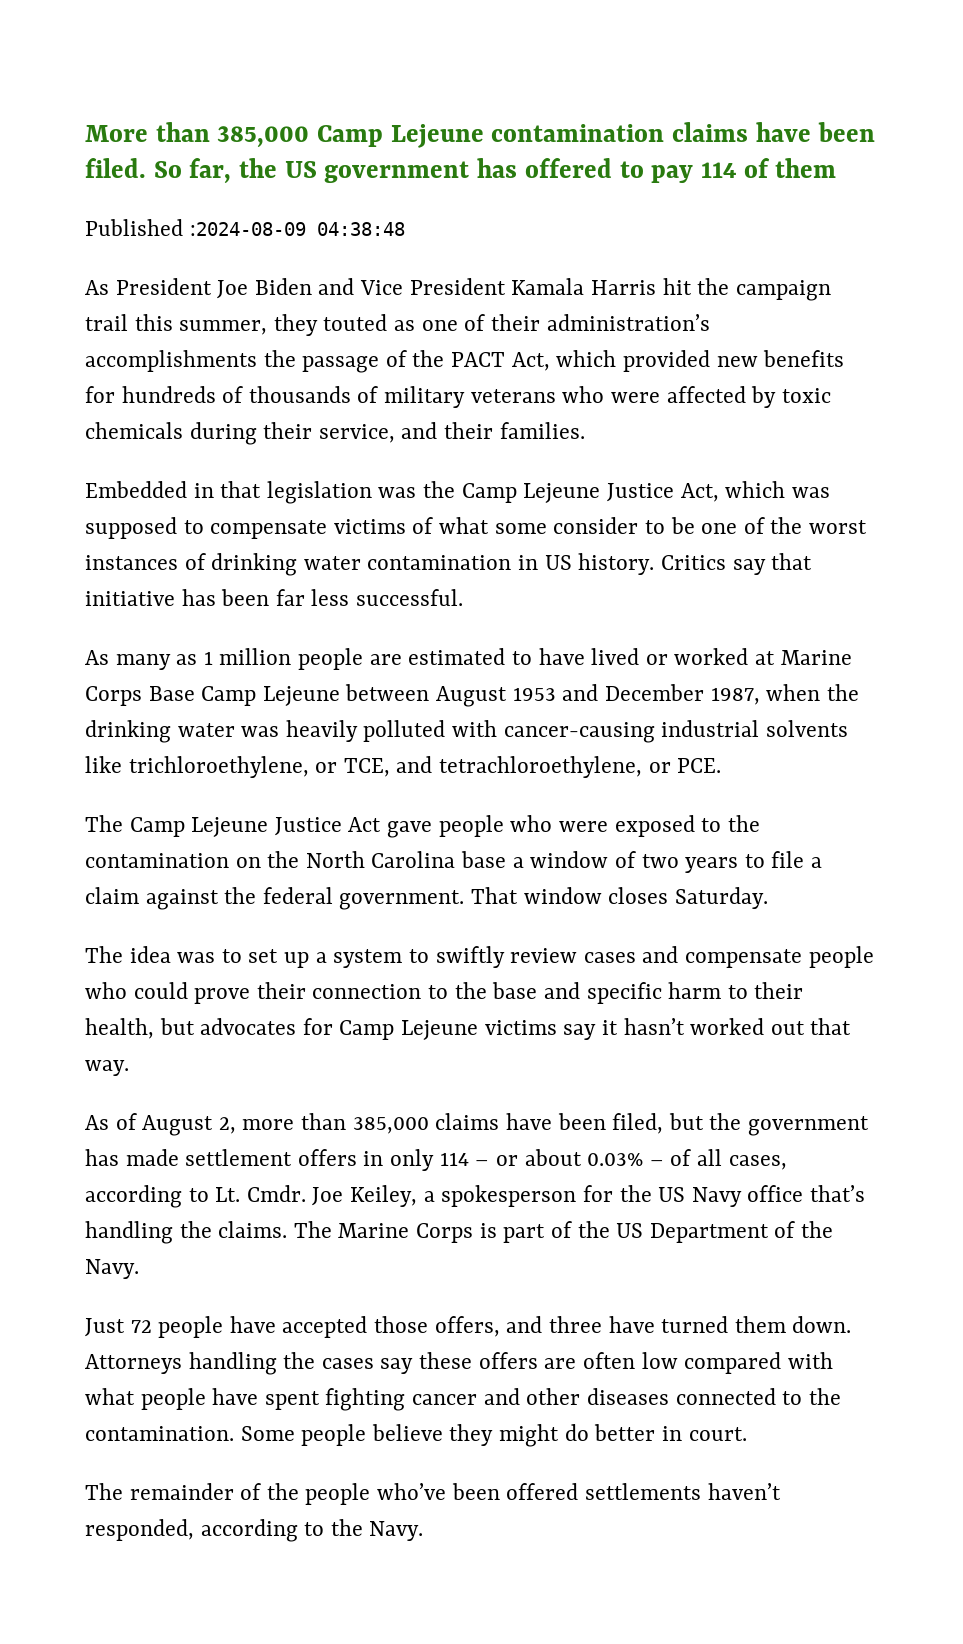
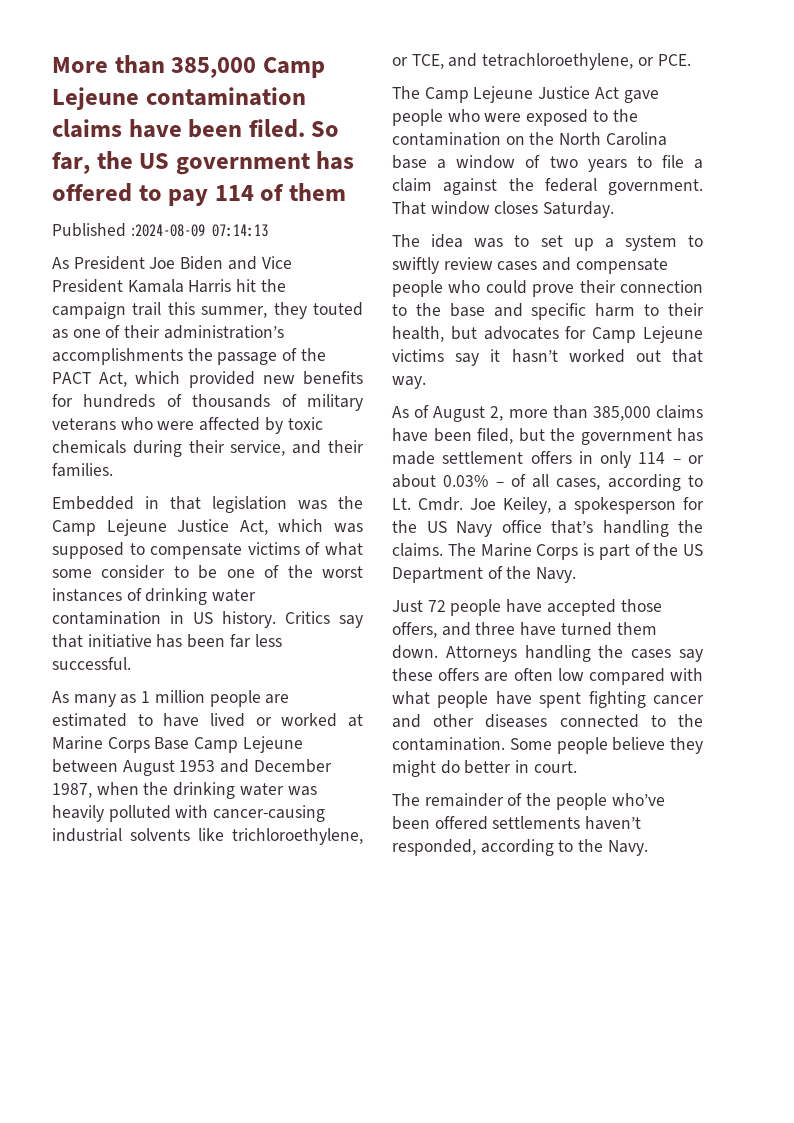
- Published :2024-08-09 04:38:48
+ Published :2024-08-09 07:14:13

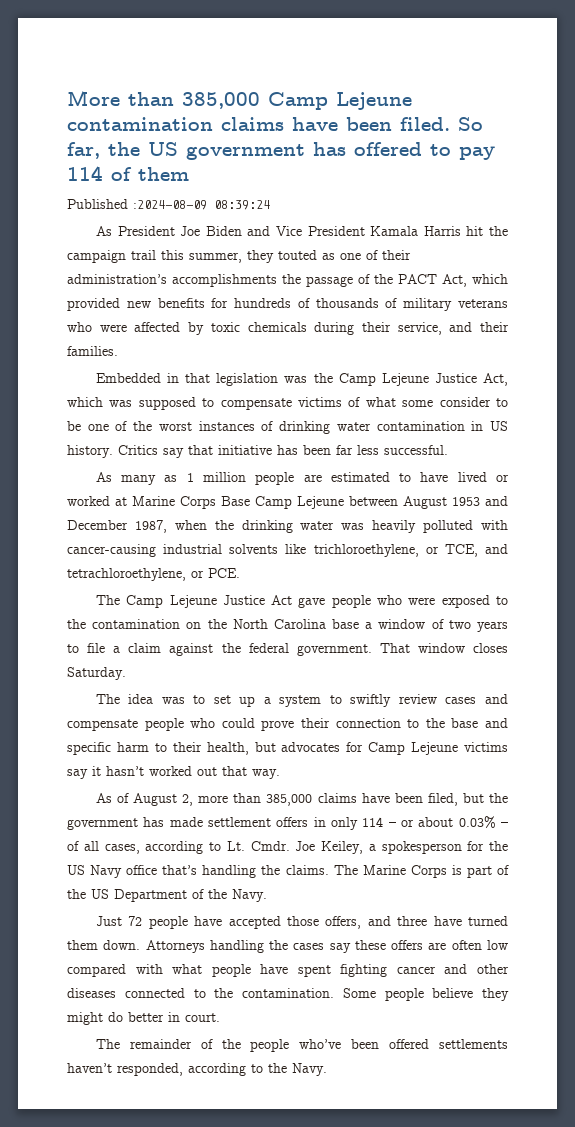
- Published :2024-08-09 07:14:13
+ Published :2024-08-09 08:39:24

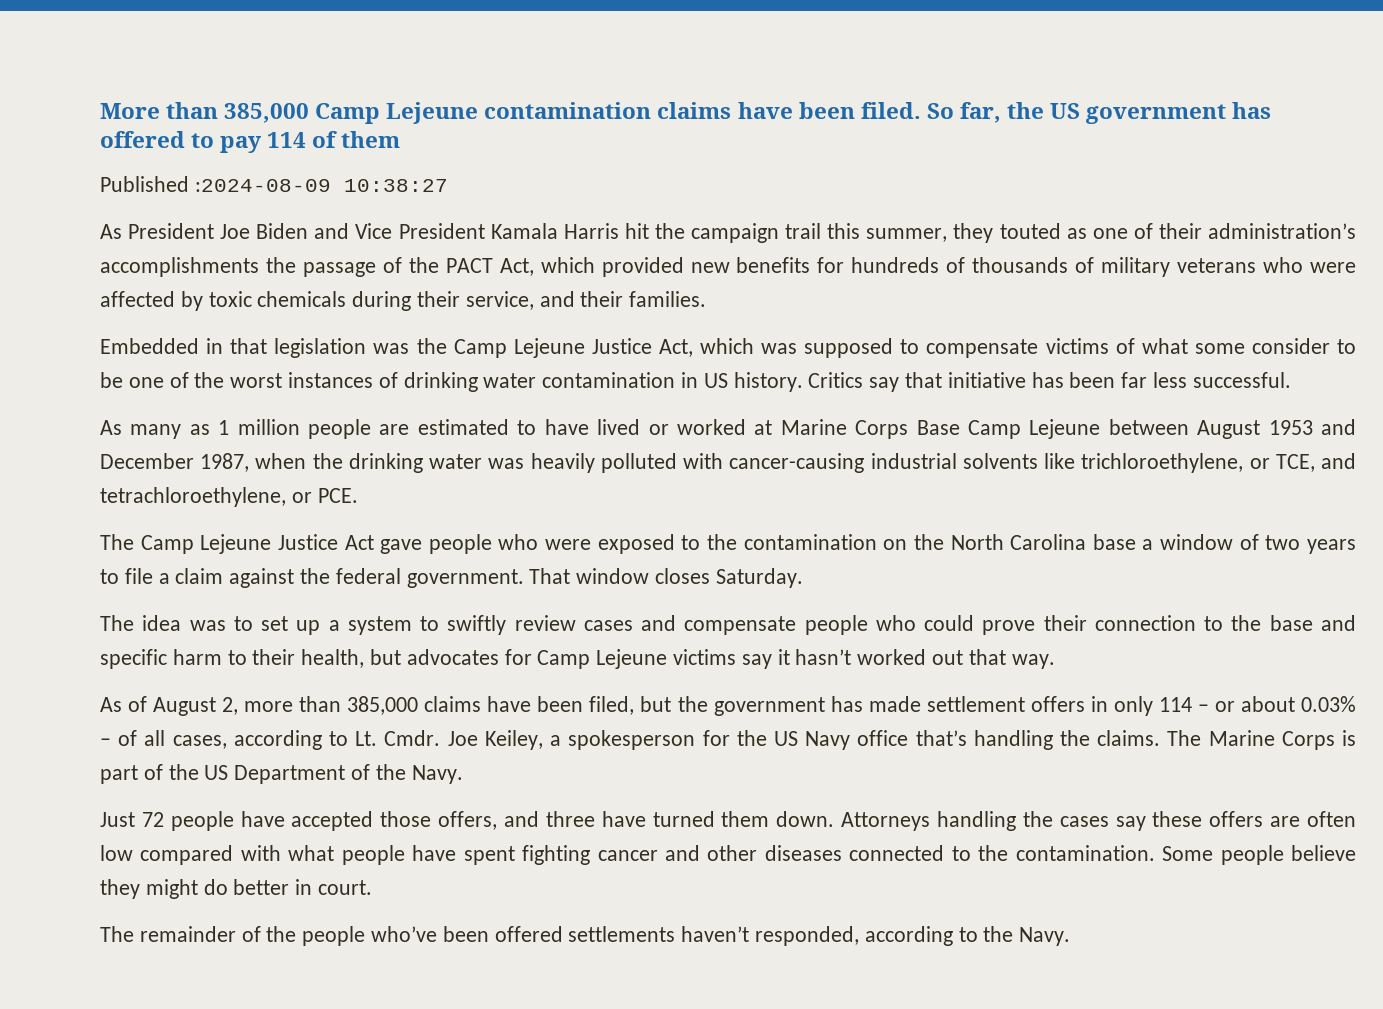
- Published :2024-08-09 08:39:24
+ Published :2024-08-09 10:38:27

